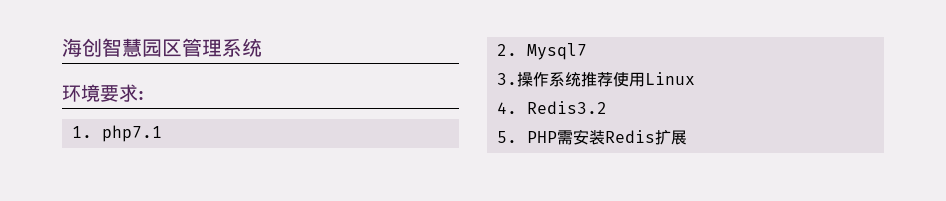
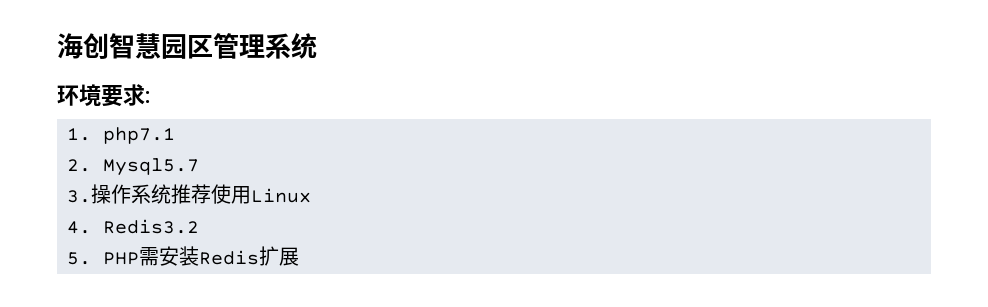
- 2. Mysql7
+ 2. Mysql5.7

